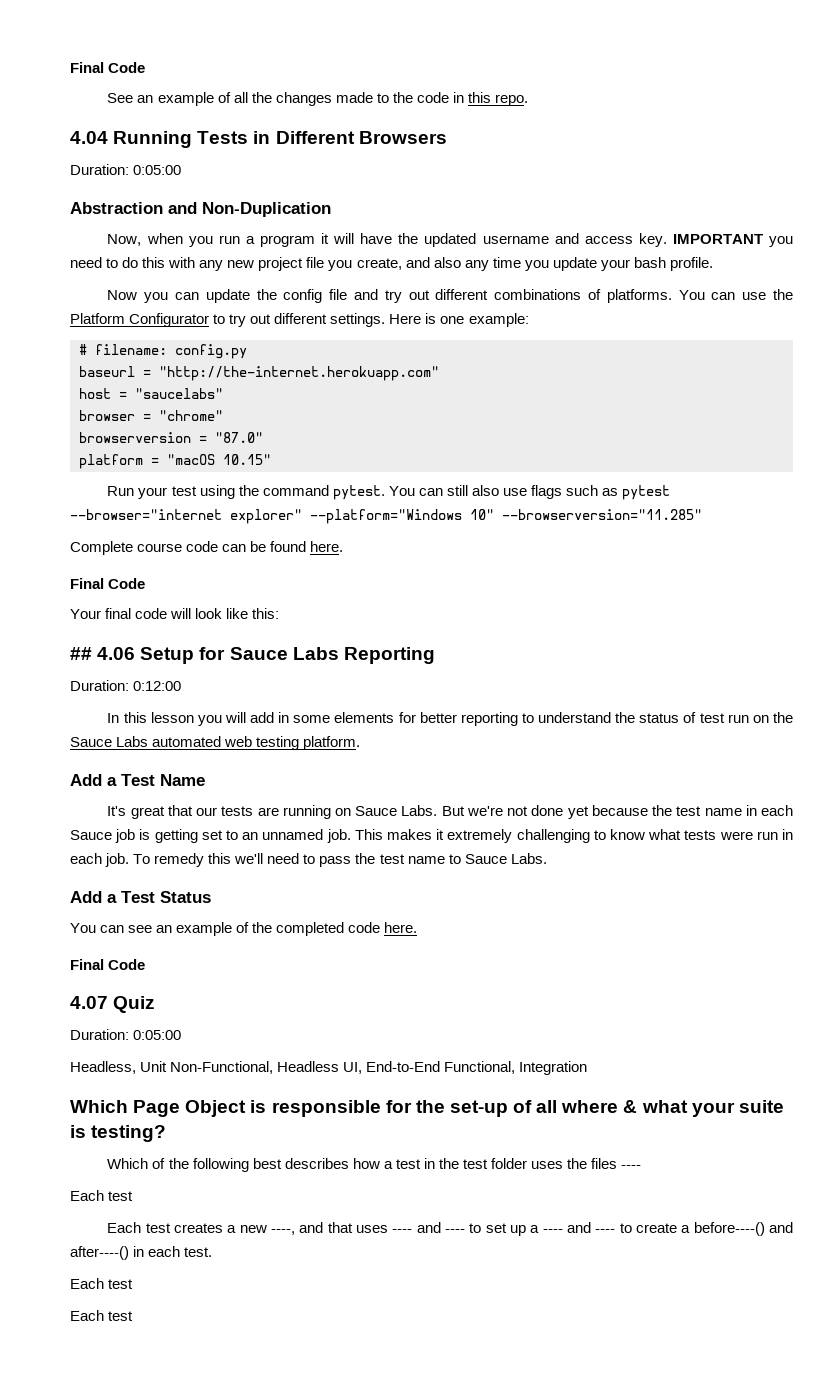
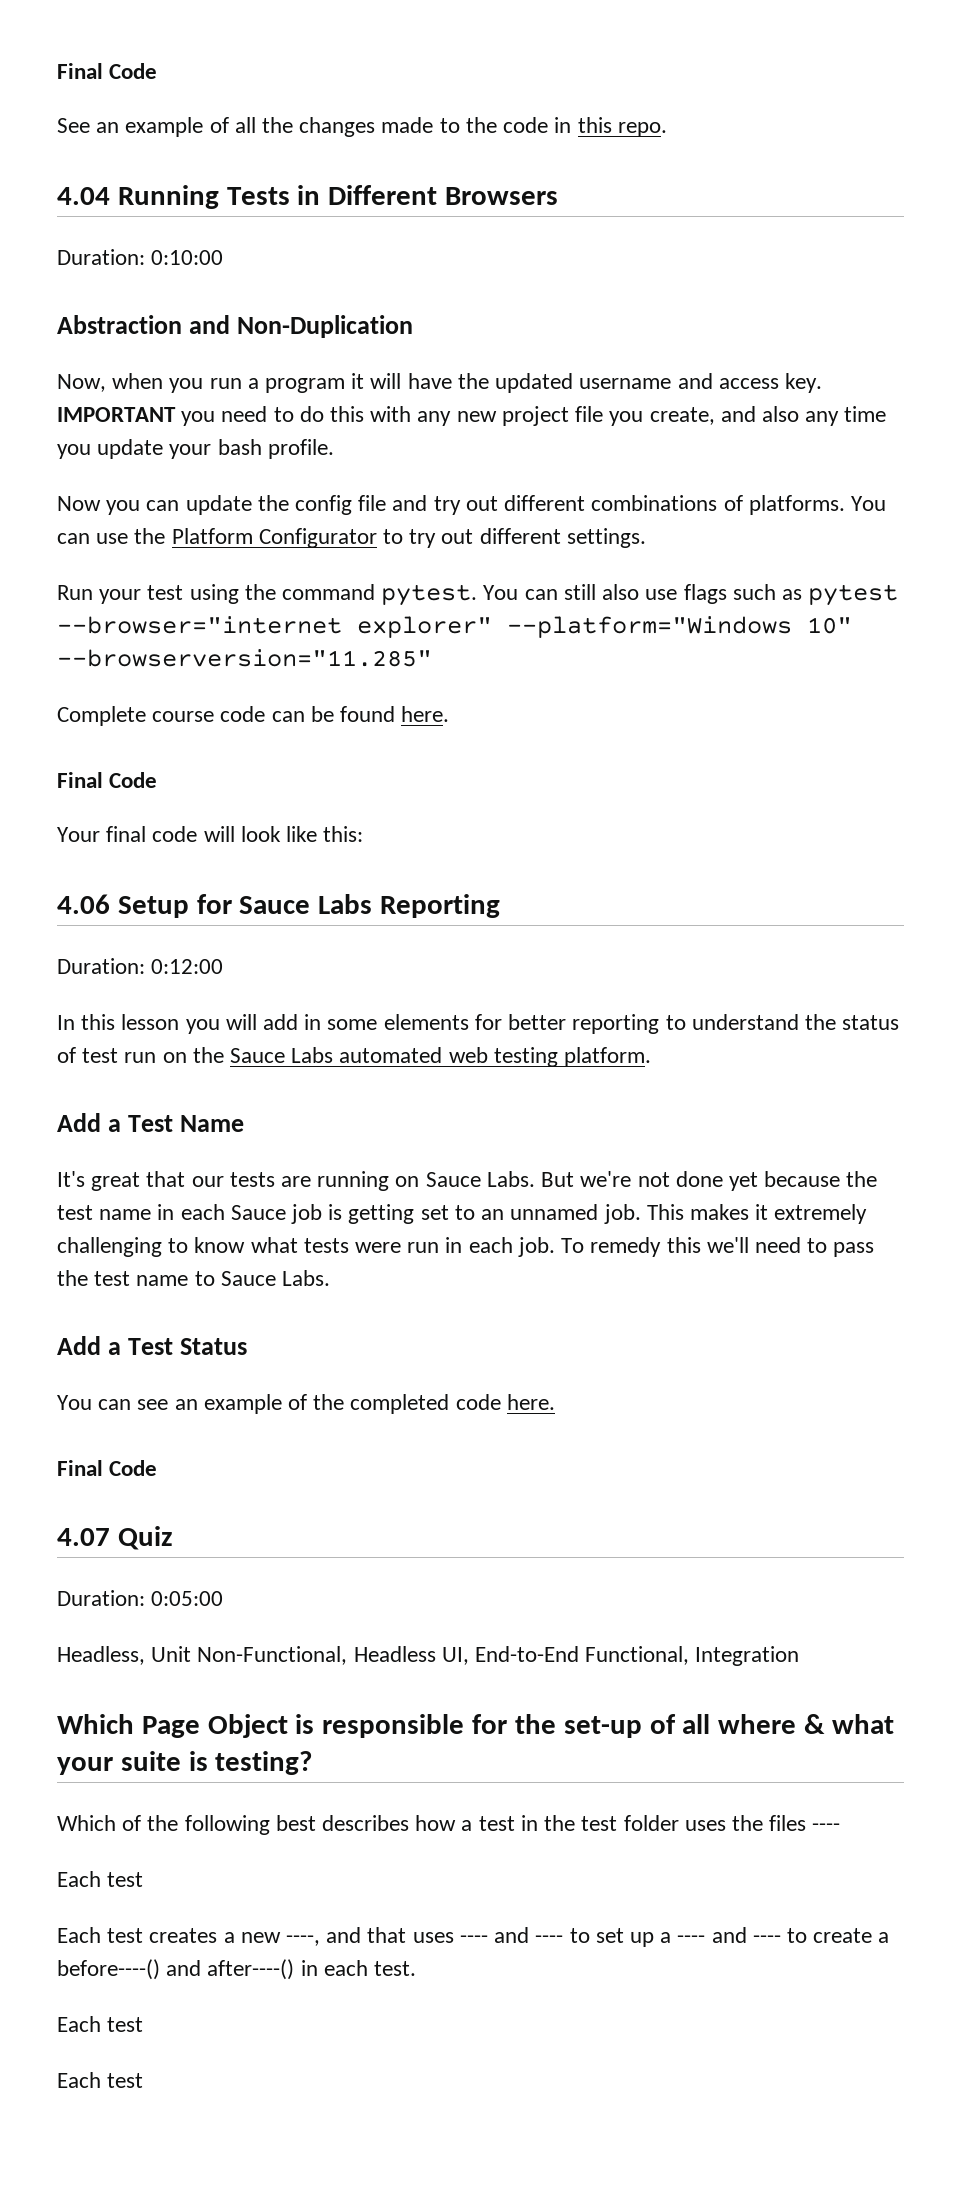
  4.04 Running Tests in Different Browsers
- Duration: 0:05:00
+ Duration: 0:10:00
- Here is one example:
- # filename: config.py
- baseurl = "http://the-internet.herokuapp.com"
- host = "saucelabs"
- browser = "chrome"
- browserversion = "87.0"
- platform = "macOS 10.15"
- ## 4.06 Setup for Sauce Labs Reporting
+ 4.06 Setup for Sauce Labs Reporting

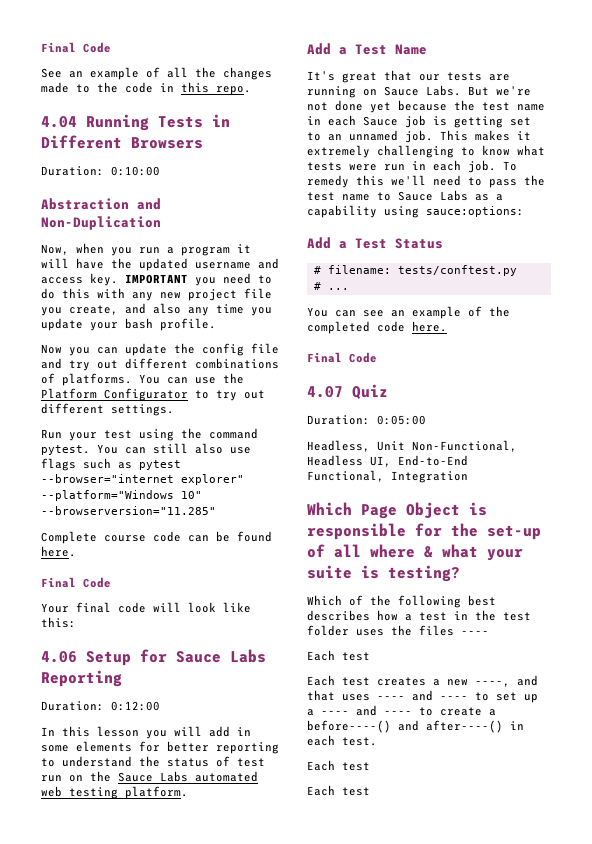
- To remedy this we'll need to pass the test name to Sauce Labs.
+ To remedy this we'll need to pass the test name to Sauce Labs as a capability using sauce:options:
+ # filename: tests/conftest.py
+ # ...

